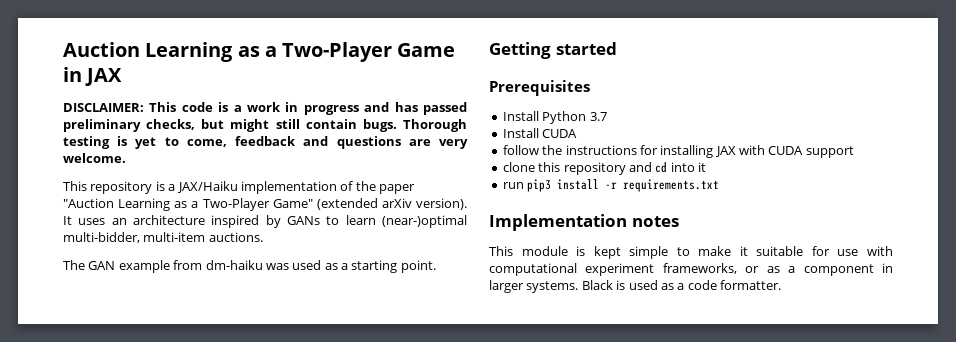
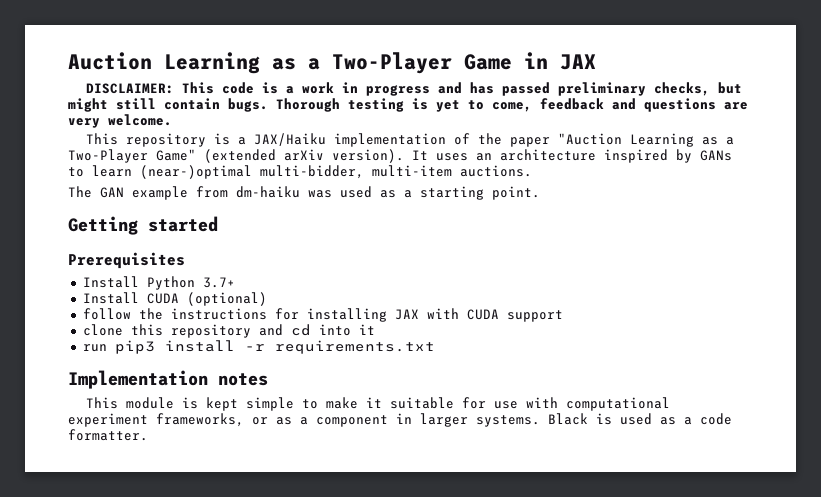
- Install Python 3.7
+ Install Python 3.7+
- Install CUDA
+ Install CUDA (optional)

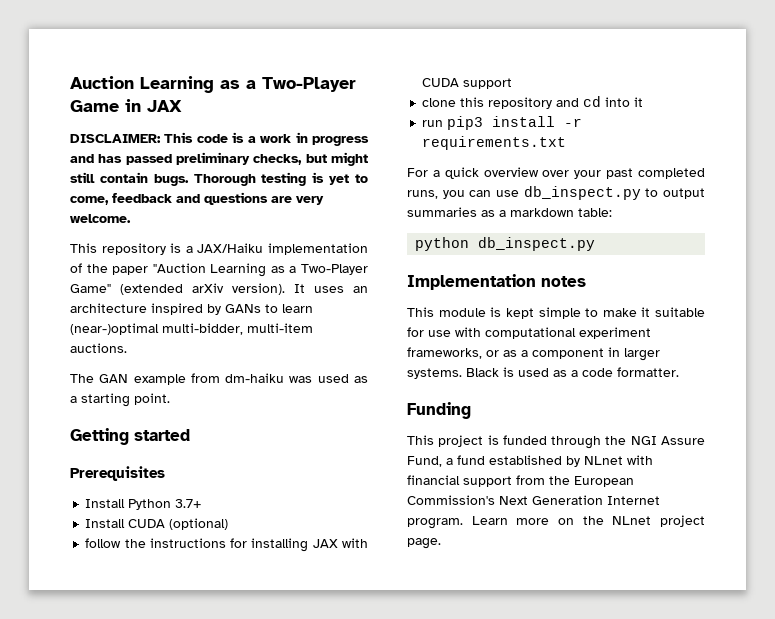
+ For a quick overview over your past completed runs, you can use db_inspect.py to output summaries as a markdown table:
+ python db_inspect.py
+ Funding
+ This project is funded through the NGI Assure Fund, a fund established by NLnet with financial support from the European Commission's Next Generation Internet program. Learn more on the NLnet project page.

